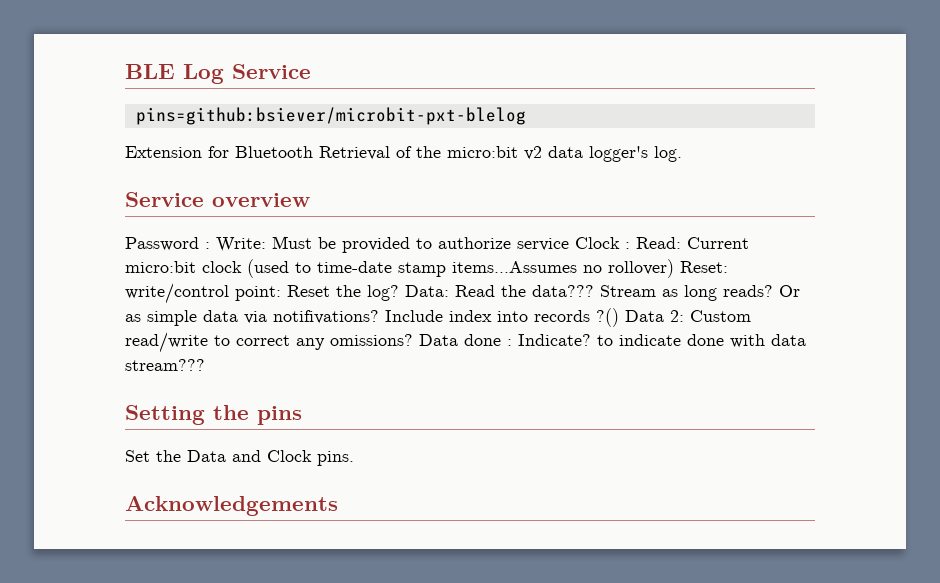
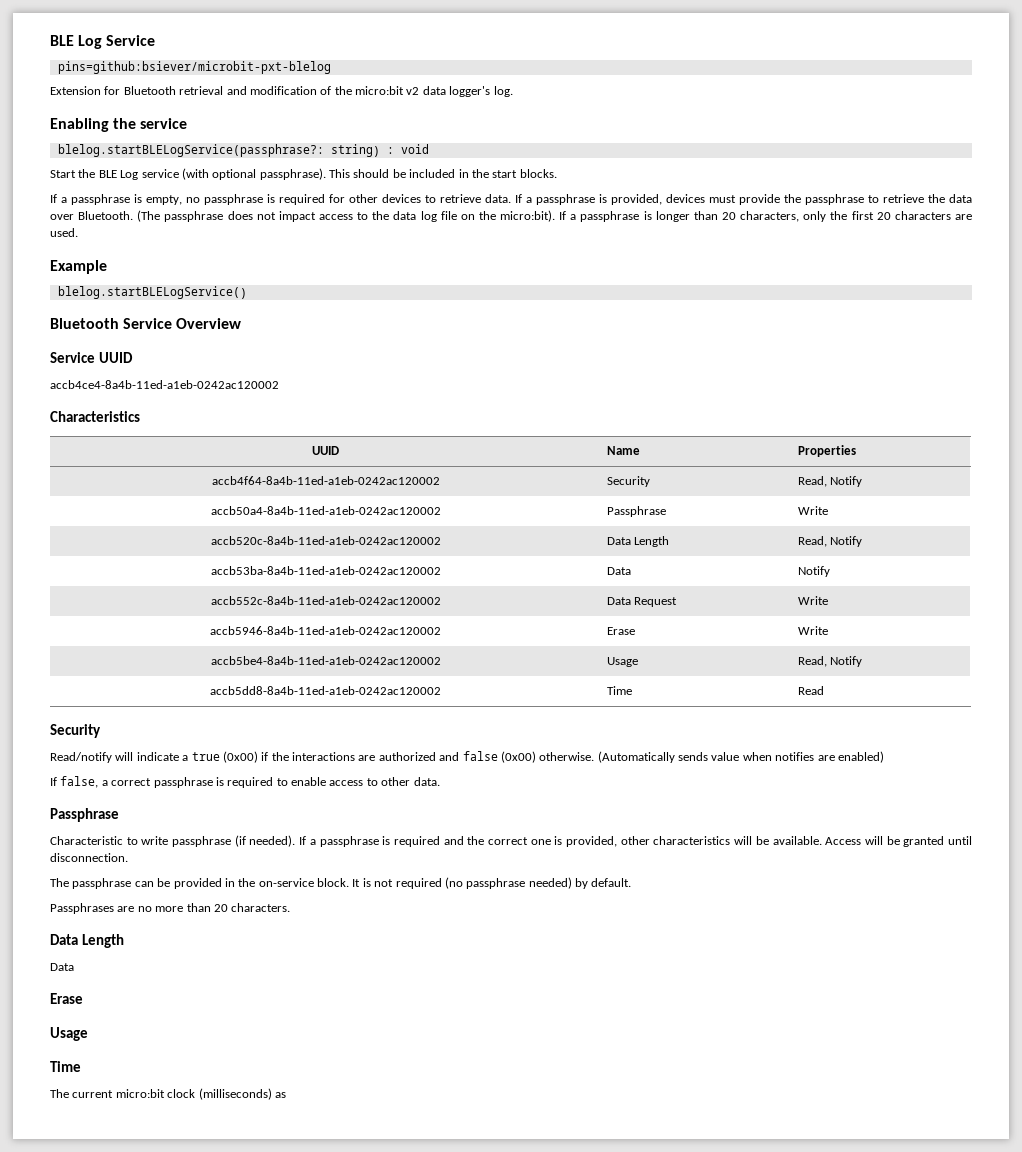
- Extension for Bluetooth Retrieval of the micro:bit v2 data logger's log.
+ Extension for Bluetooth retrieval and modification of the micro:bit v2 data logger's log.
- Service overview
- Password : Write: Must be provided to authorize service Clock : Read: Current micro:bit clock (used to time-date stamp items...Assumes no rollover) Reset: write/control point: Reset the log? Data: Read the data??? Stream as long reads? Or as simple data via notifivations? Include index into records ?() Data 2: Custom read/write to correct any omissions? Data done : Indicate? to indicate done with data stream???
- Setting the pins
- Set the Data and Clock pins.
- Acknowledgements
+ Enabling the service
+ blelog.startBLELogService(passphrase?: string) : void
+ Start the BLE Log service (with optional passphrase). This should be included in the start blocks.
+ If a passphrase is empty, no passphrase is required for other devices to retrieve data. If a passphrase is provided, devices must provide the passphrase to retrieve the data over Bluetooth. (The passphrase does not impact access to the data log file on the micro:bit). If a passphrase is longer than 20 characters, only the first 20 characters are used.
+ Example
+ blelog.startBLELogService()
+ Bluetooth Service Overview
+ Service UUID
+ accb4ce4-8a4b-11ed-a1eb-0242ac120002
+ Characteristics
+ UUID | Name | Properties
+ accb4f64-8a4b-11ed-a1eb-0242ac120002 | Security | Read, Notify
+ accb50a4-8a4b-11ed-a1eb-0242ac120002 | Passphrase | Write
+ accb520c-8a4b-11ed-a1eb-0242ac120002 | Data Length | Read, Notify
+ accb53ba-8a4b-11ed-a1eb-0242ac120002 | Data | Notify
+ accb552c-8a4b-11ed-a1eb-0242ac120002 | Data Request | Write
+ accb5946-8a4b-11ed-a1eb-0242ac120002 | Erase | Write
+ accb5be4-8a4b-11ed-a1eb-0242ac120002 | Usage | Read, Notify
+ accb5dd8-8a4b-11ed-a1eb-0242ac120002 | Time | Read
+ Security
+ Read/notify will indicate a true (0x00) if the interactions are authorized and false (0x00) otherwise. (Automatically sends value when notifies are enabled)
+ If false, a correct passphrase is required to enable access to other data.
+ Passphrase
+ Characteristic to write passphrase (if needed). If a passphrase is required and the correct one is provided, other characteristics will be available. Access will be granted until disconnection.
+ The passphrase can be provided in the on-service block. It is not required (no passphrase needed) by default.
+ Passphrases are no more than 20 characters.
+ Data Length
+ Data
+ Erase
+ Usage
+ Time
+ The current micro:bit clock (milliseconds) as

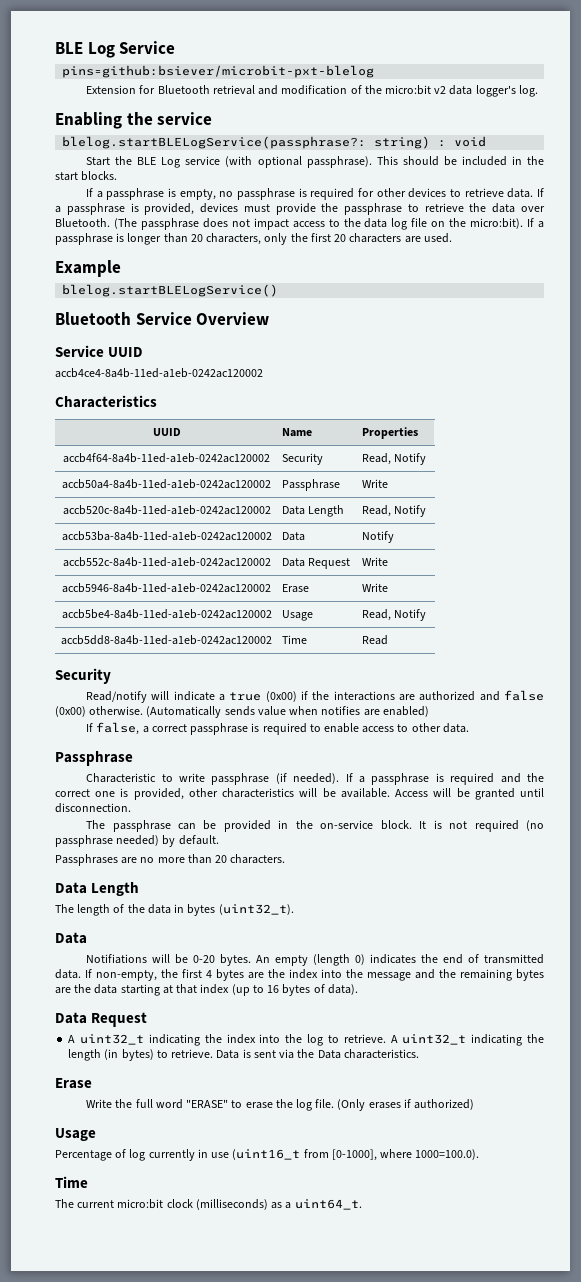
  Passphrases are no more than 20 characters.
  Data Length
+ The length of the data in bytes (uint32_t).
  Data
+ Notifiations will be 0-20 bytes. An empty (length 0) indicates the end of transmitted data. If non-empty, the first 4 bytes are the index into the message and the remaining bytes are the data starting at that index (up to 16 bytes of data).
+ Data Request
+ A uint32_t indicating the index into the log to retrieve. A uint32_t indicating the length (in bytes) to retrieve. Data is sent via the Data characteristics.
  Erase
+ Write the full word "ERASE" to erase the log file. (Only erases if authorized)
  Usage
+ Percentage of log currently in use (uint16_t from [0-1000], where 1000=100.0).
- The current micro:bit clock (milliseconds) as
+ The current micro:bit clock (milliseconds) as a uint64_t.

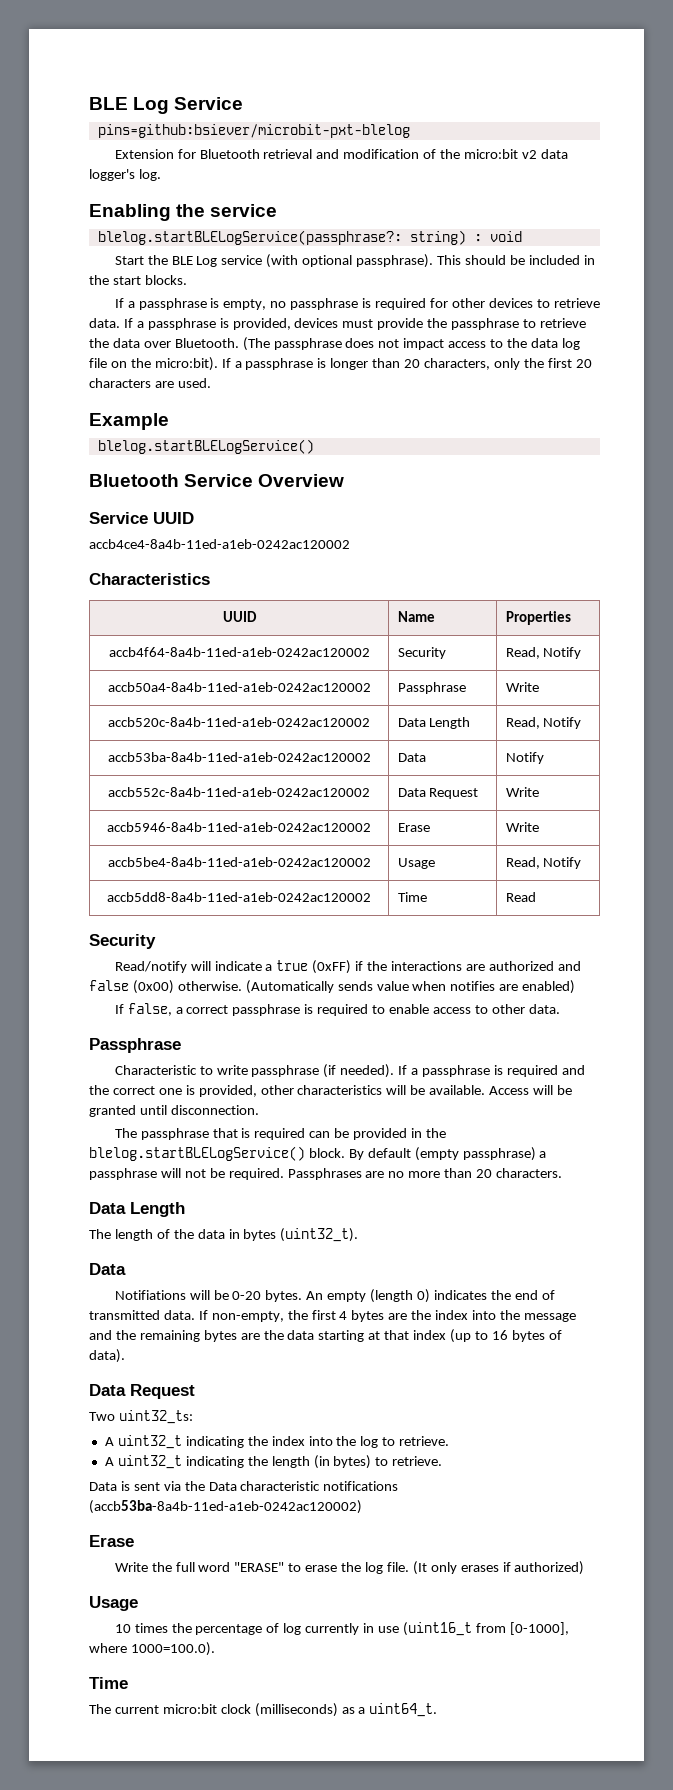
- Read/notify will indicate a true (0x00) if the interactions are authorized and false (0x00) otherwise.
+ Read/notify will indicate a true (0xFF) if the interactions are authorized and false (0x00) otherwise.
- The passphrase can be provided in the on-service block. It is not required (no passphrase needed) by default.
- Passphrases are no more than 20 characters.
+ The passphrase that is required can be provided in the blelog.startBLELogService() block. By default (empty passphrase) a passphrase will not be required. Passphrases are no more than 20 characters.
+ Two uint32_ts:
- A uint32_t indicating the index into the log to retrieve. A uint32_t indicating the length (in bytes) to retrieve. Data is sent via the Data characteristics.
+ A uint32_t indicating the index into the log to retrieve.
+ A uint32_t indicating the length (in bytes) to retrieve.
+ Data is sent via the Data characteristic notifications (accb53ba-8a4b-11ed-a1eb-0242ac120002)
- (Only erases if authorized)
+ (It only erases if authorized)
- Percentage of log currently in use (uint16_t from [0-1000], where 1000=100.0).
+ 10 times the percentage of log currently in use (uint16_t from [0-1000], where 1000=100.0).

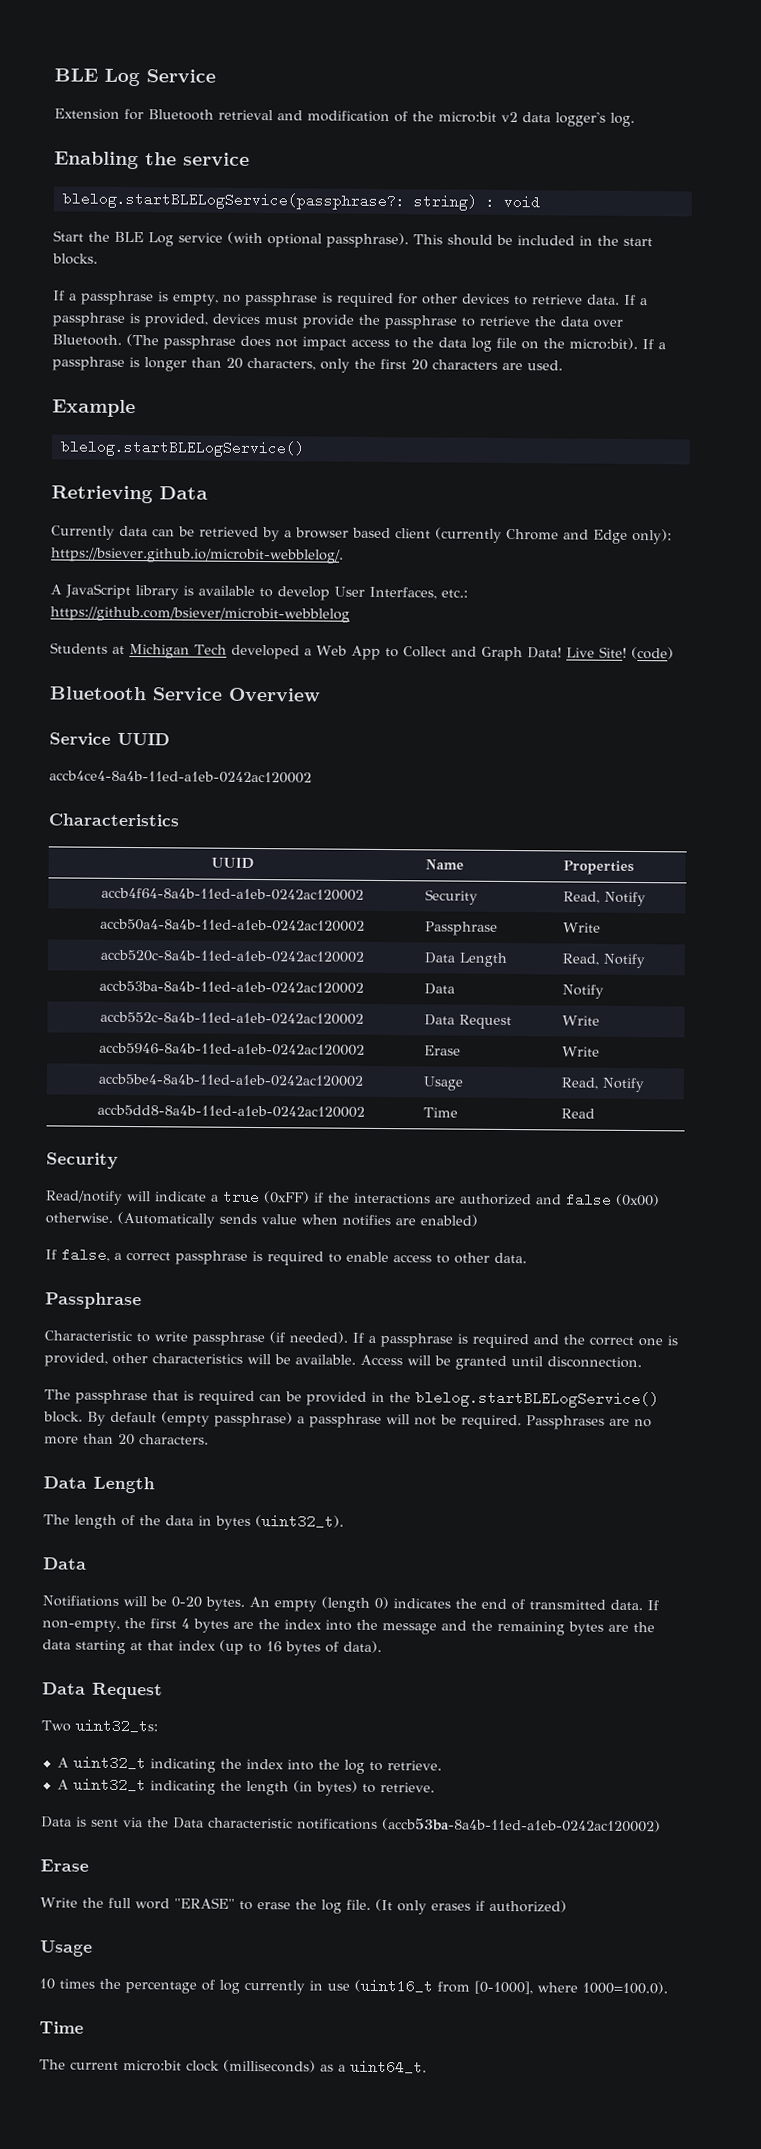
- pins=github:bsiever/microbit-pxt-blelog
+ Retrieving Data
+ Currently data can be retrieved by a browser based client (currently Chrome and Edge only): https://bsiever.github.io/microbit-webblelog/.
+ A JavaScript library is available to develop User Interfaces, etc.: https://github.com/bsiever/microbit-webblelog
+ Students at Michigan Tech developed a Web App to Collect and Graph Data! Live Site! (code)

